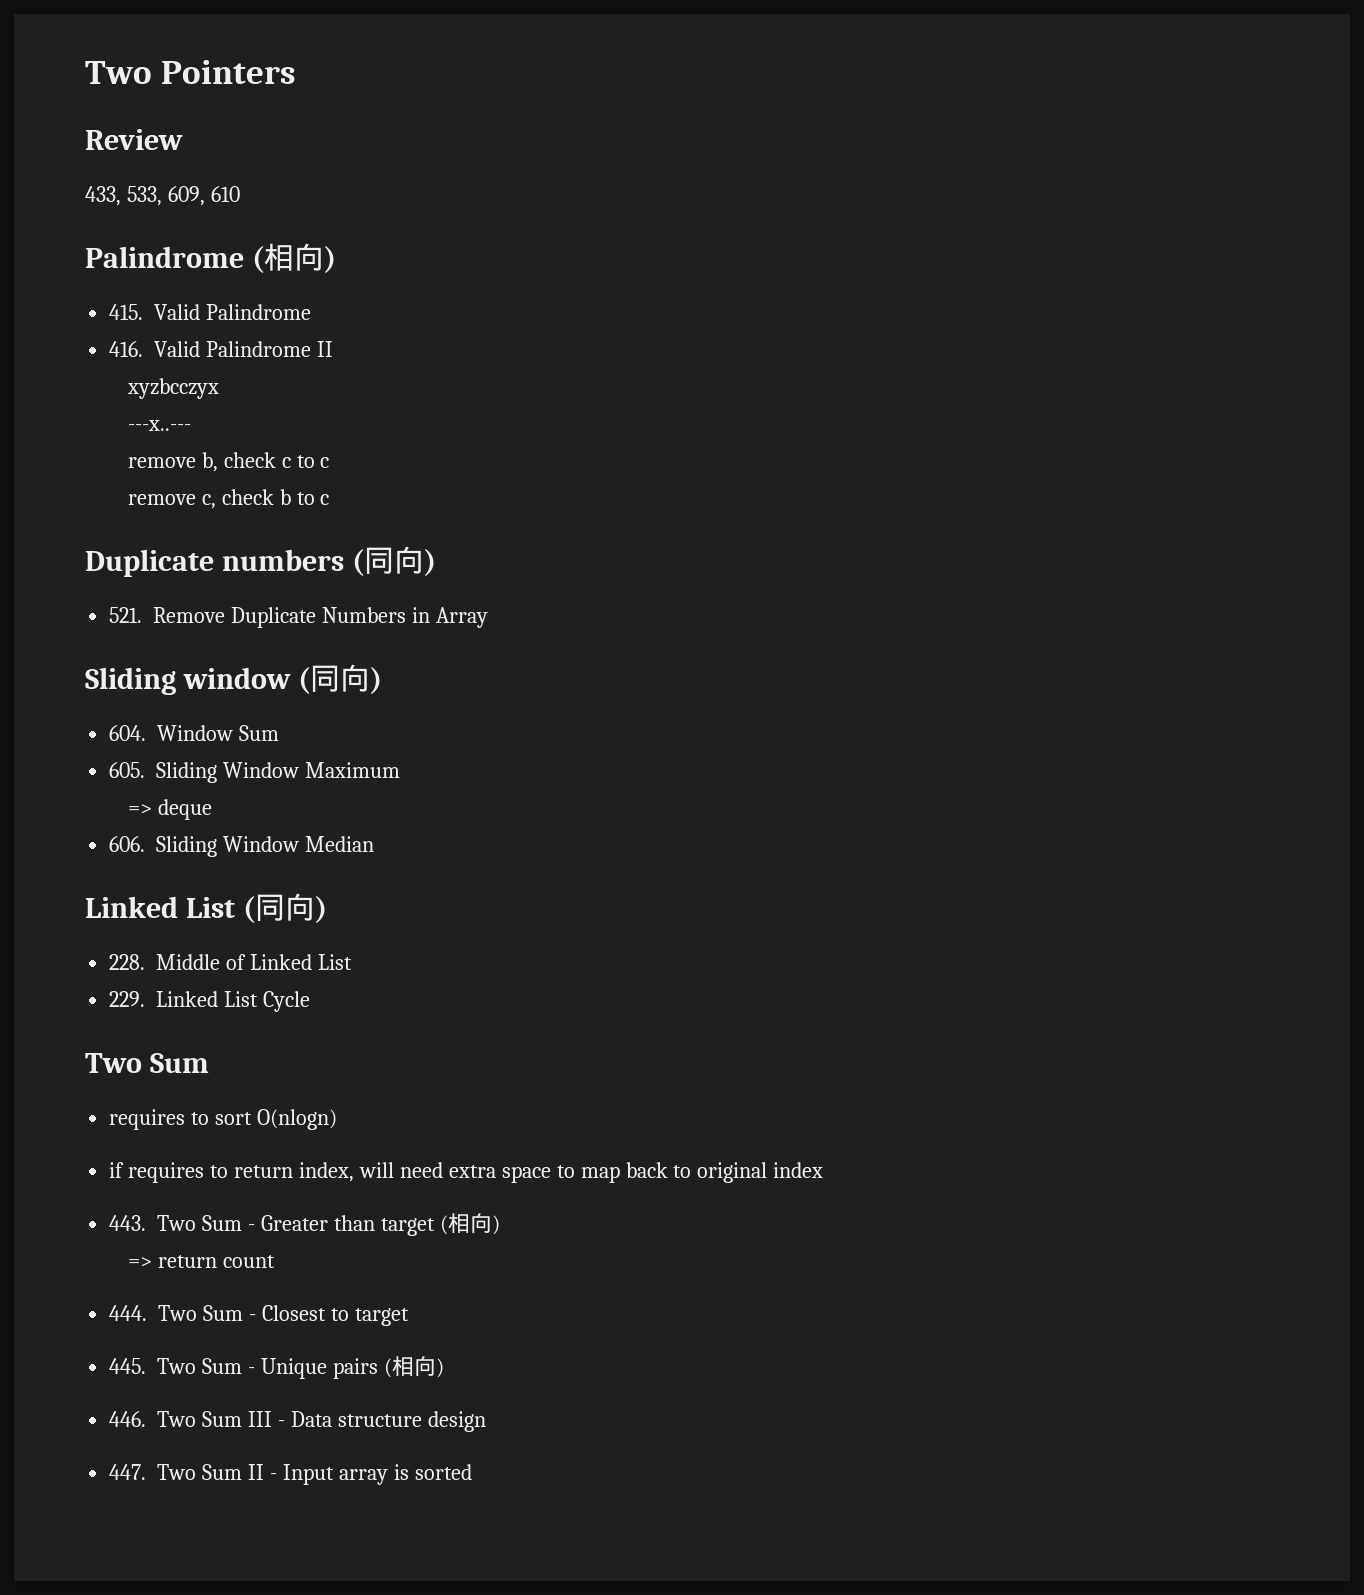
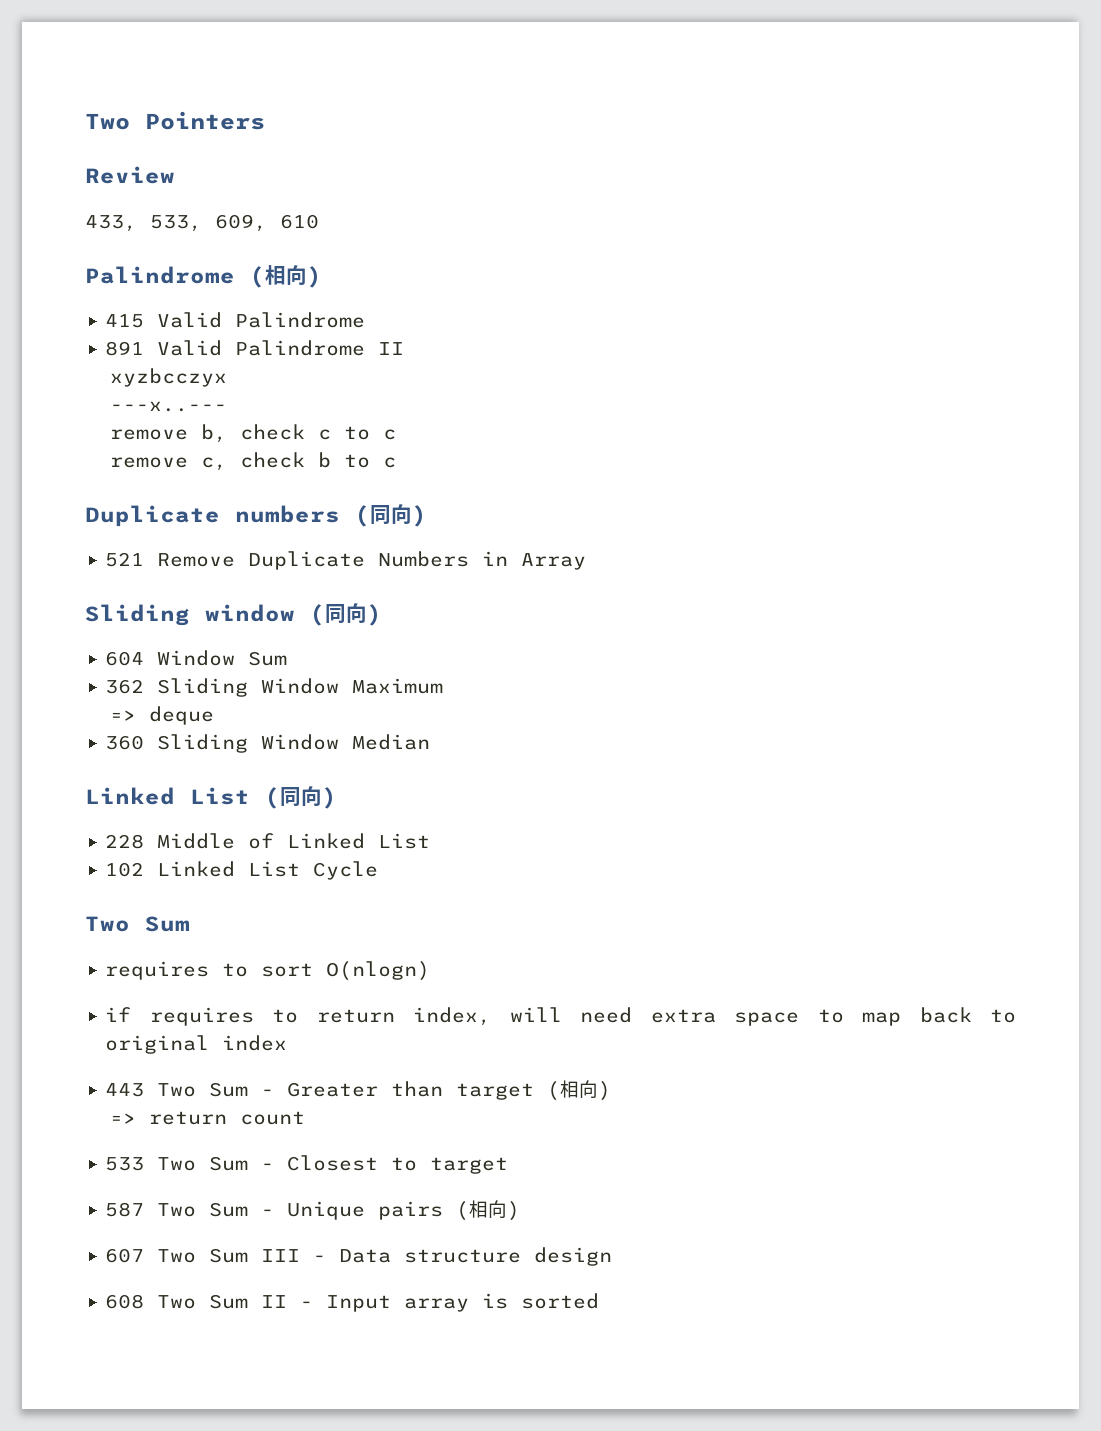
- 415. Valid Palindrome
+ 415 Valid Palindrome
- 416. Valid Palindrome II
+ 891 Valid Palindrome II
- 521. Remove Duplicate Numbers in Array
+ 521 Remove Duplicate Numbers in Array
- 604. Window Sum
+ 604 Window Sum
- 605. Sliding Window Maximum
+ 362 Sliding Window Maximum
- 606. Sliding Window Median
+ 360 Sliding Window Median
- 228. Middle of Linked List
+ 228 Middle of Linked List
- 229. Linked List Cycle
+ 102 Linked List Cycle
- 443. Two Sum - Greater than target (相向)
+ 443 Two Sum - Greater than target (相向)
- 444. Two Sum - Closest to target
+ 533 Two Sum - Closest to target
- 445. Two Sum - Unique pairs (相向)
+ 587 Two Sum - Unique pairs (相向)
- 446. Two Sum III - Data structure design
+ 607 Two Sum III - Data structure design
- 447. Two Sum II - Input array is sorted
+ 608 Two Sum II - Input array is sorted

